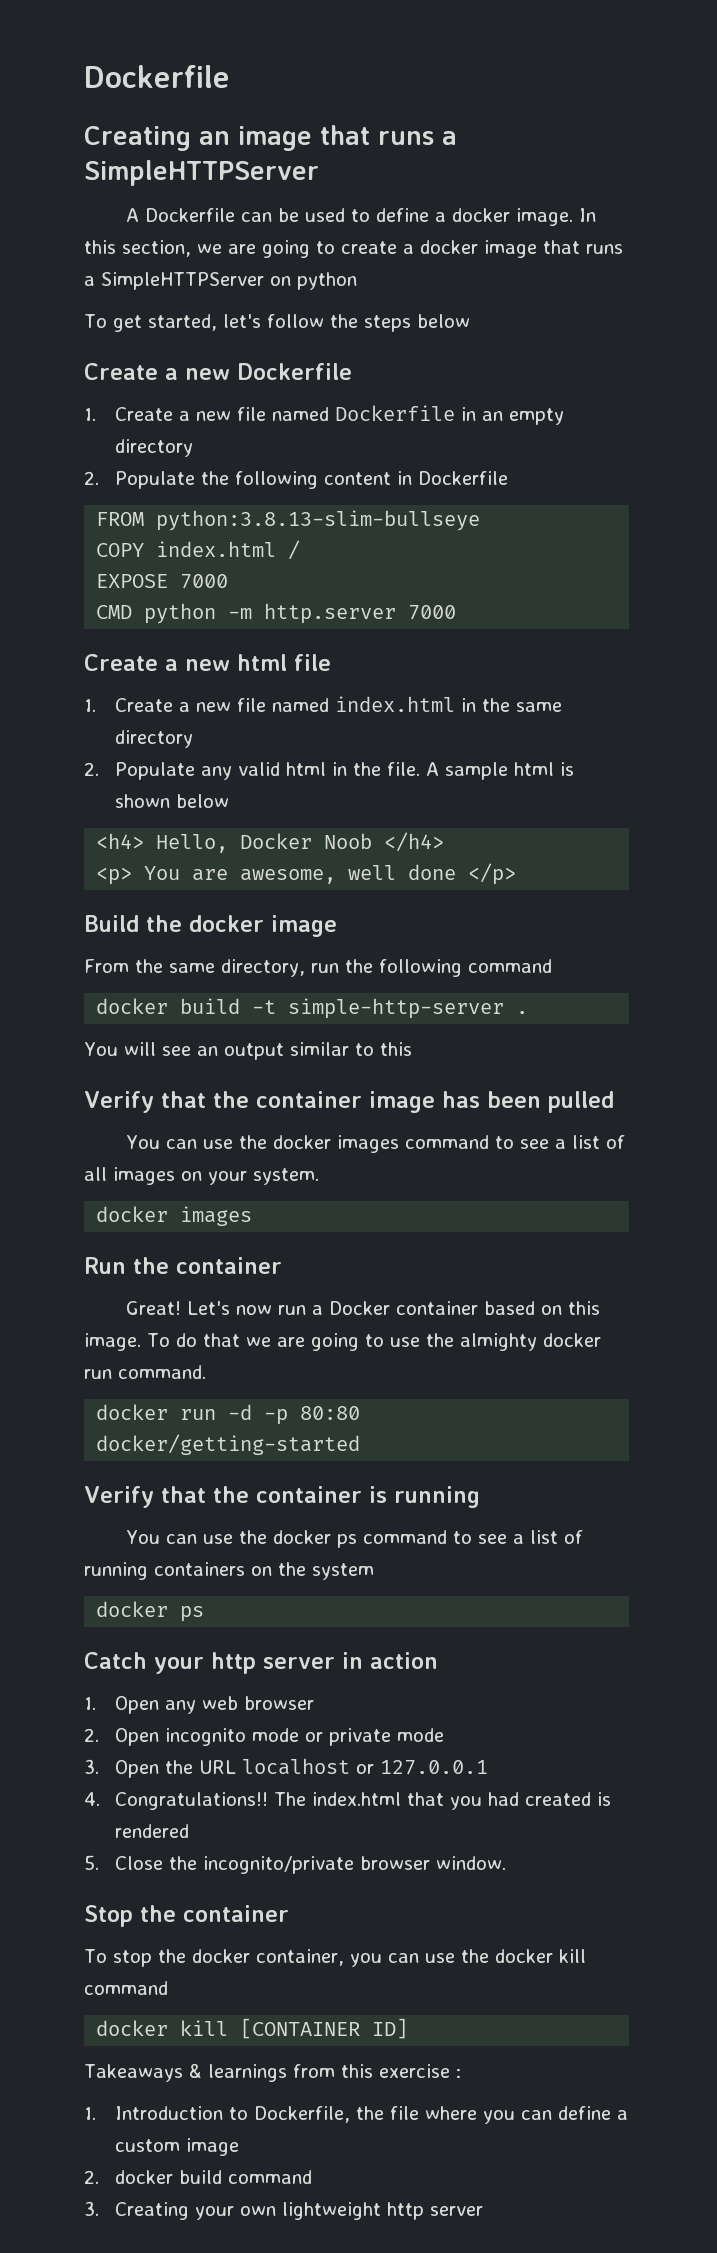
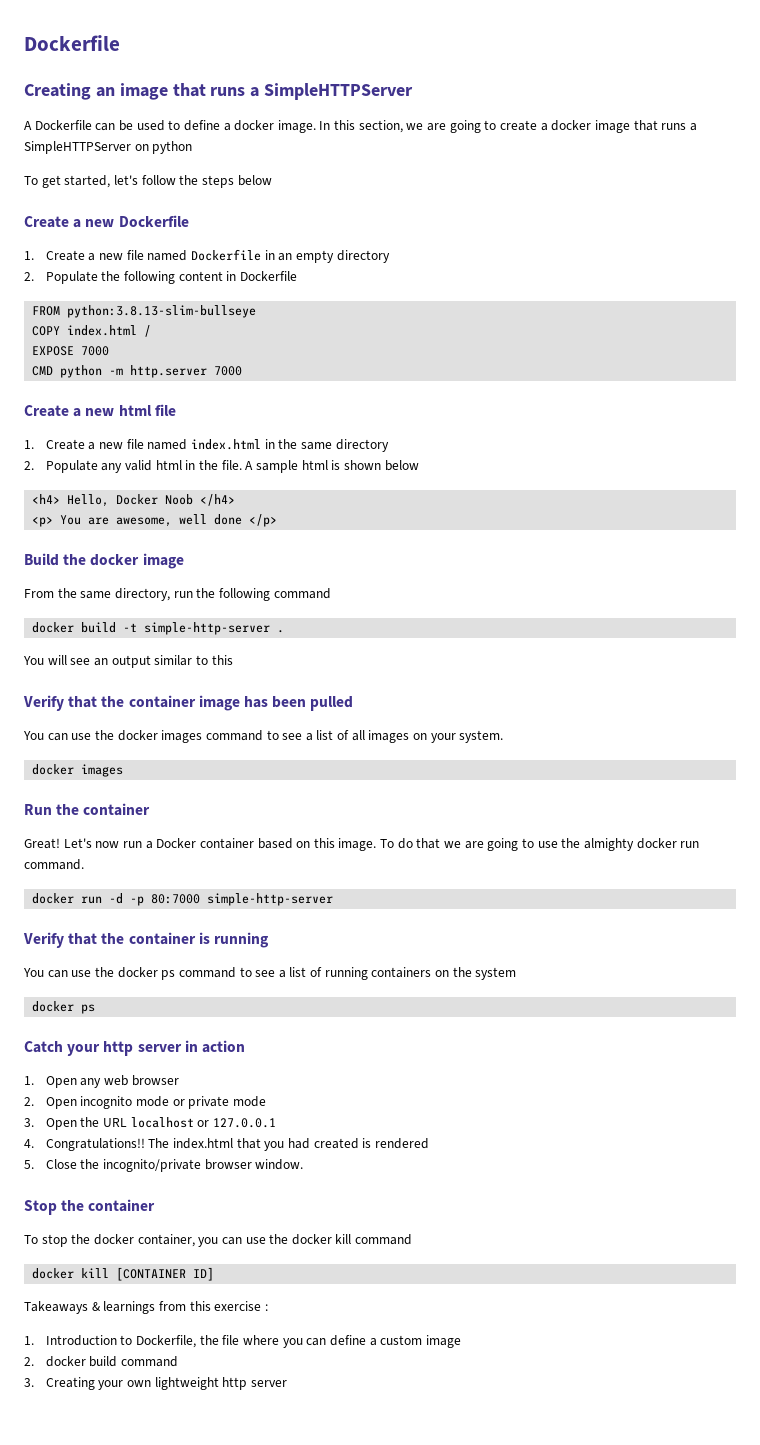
- docker run -d -p 80:80 docker/getting-started
+ docker run -d -p 80:7000 simple-http-server

